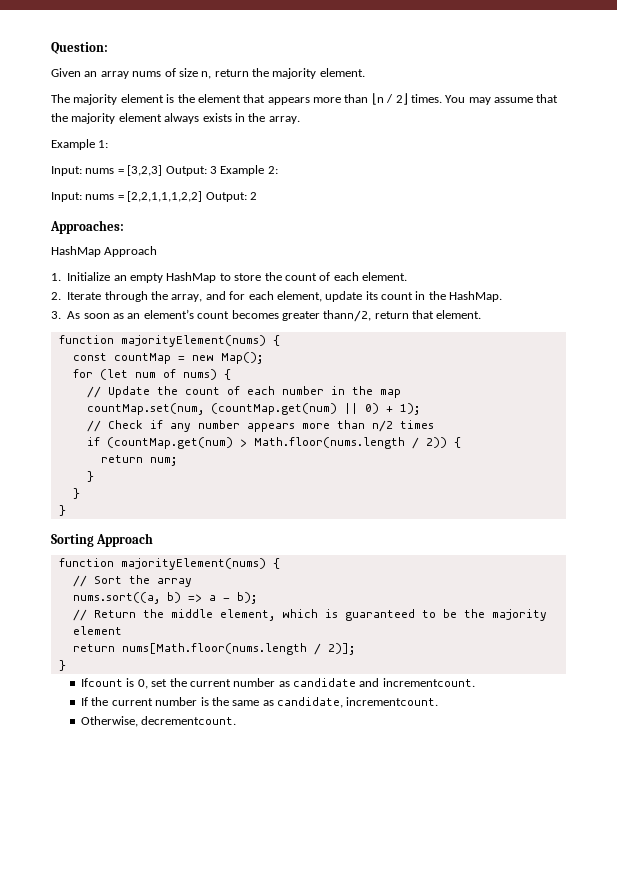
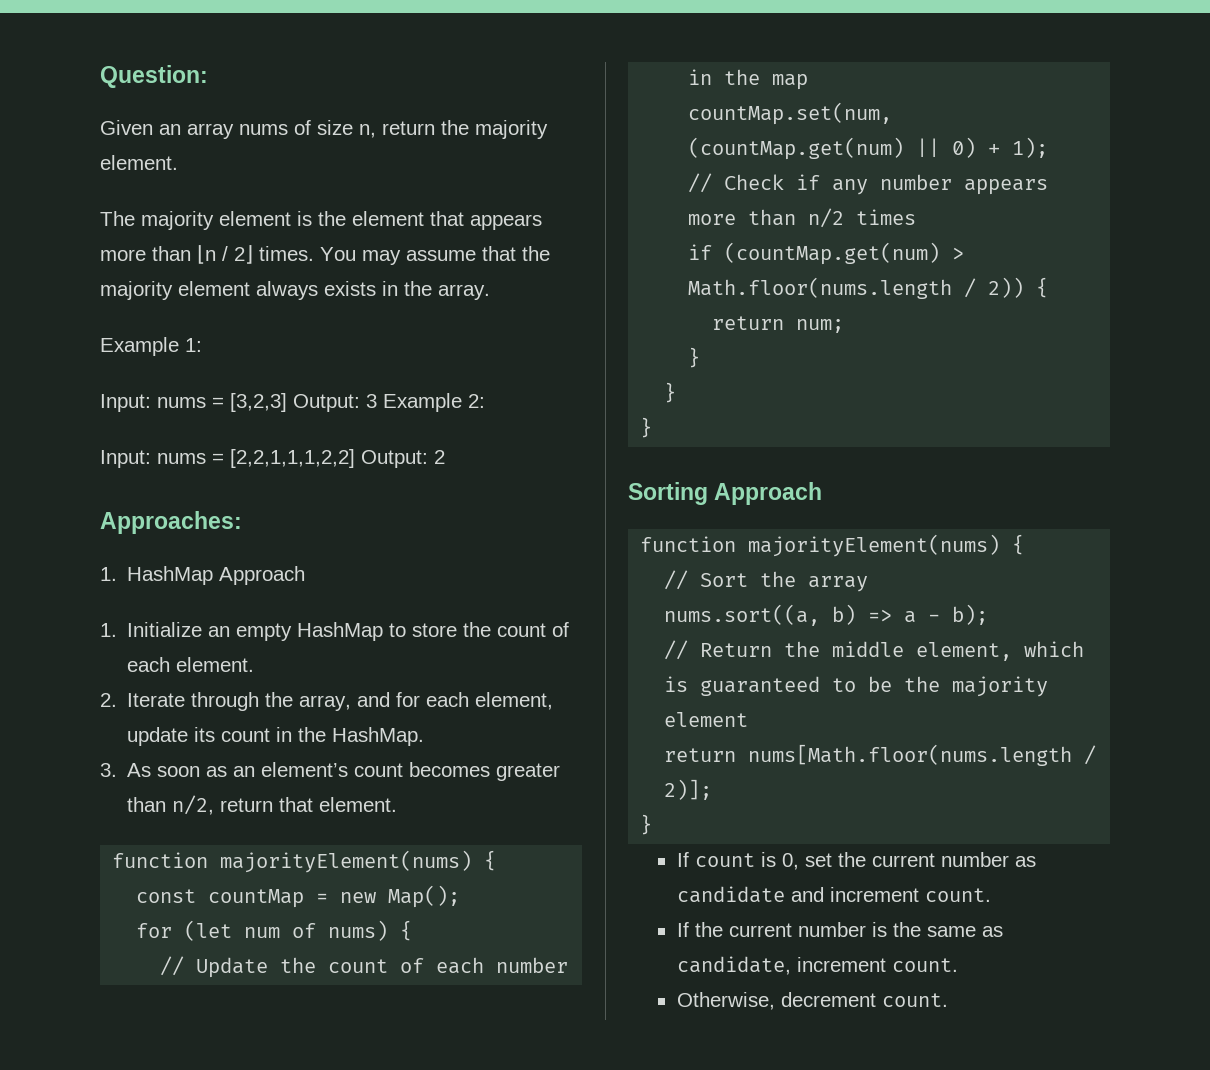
- HashMap Approach
+ 1. HashMap Approach
- 3. As soon as an element’s count becomes greater thann/2, return that element.
+ 3. As soon as an element’s count becomes greater than n/2, return that element.
- Ifcount is 0, set the current number as candidate and incrementcount.
+ If count is 0, set the current number as candidate and increment count.
- If the current number is the same as candidate, incrementcount.
+ If the current number is the same as candidate, increment count.
- Otherwise, decrementcount.
+ Otherwise, decrement count.

